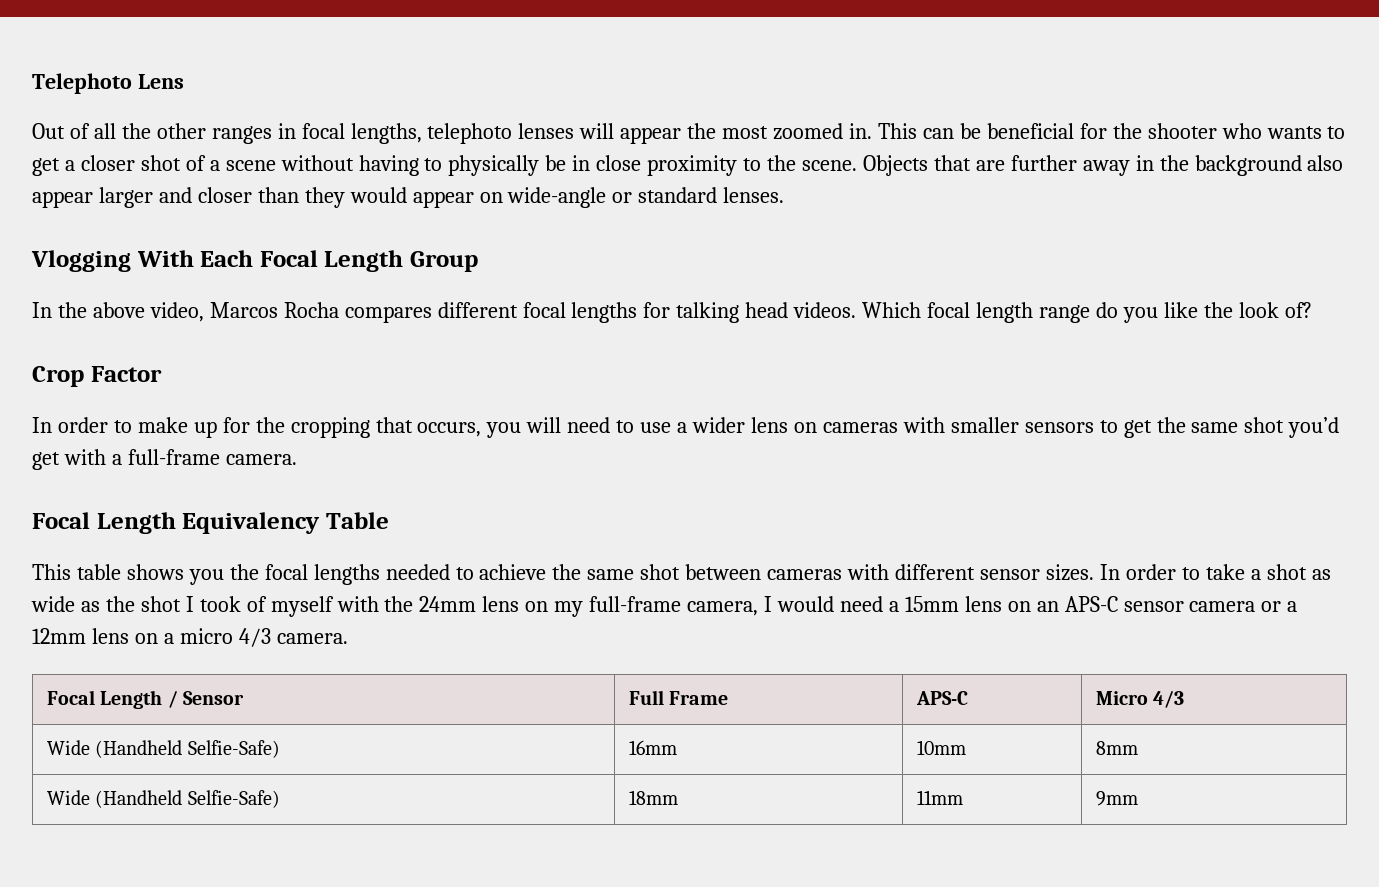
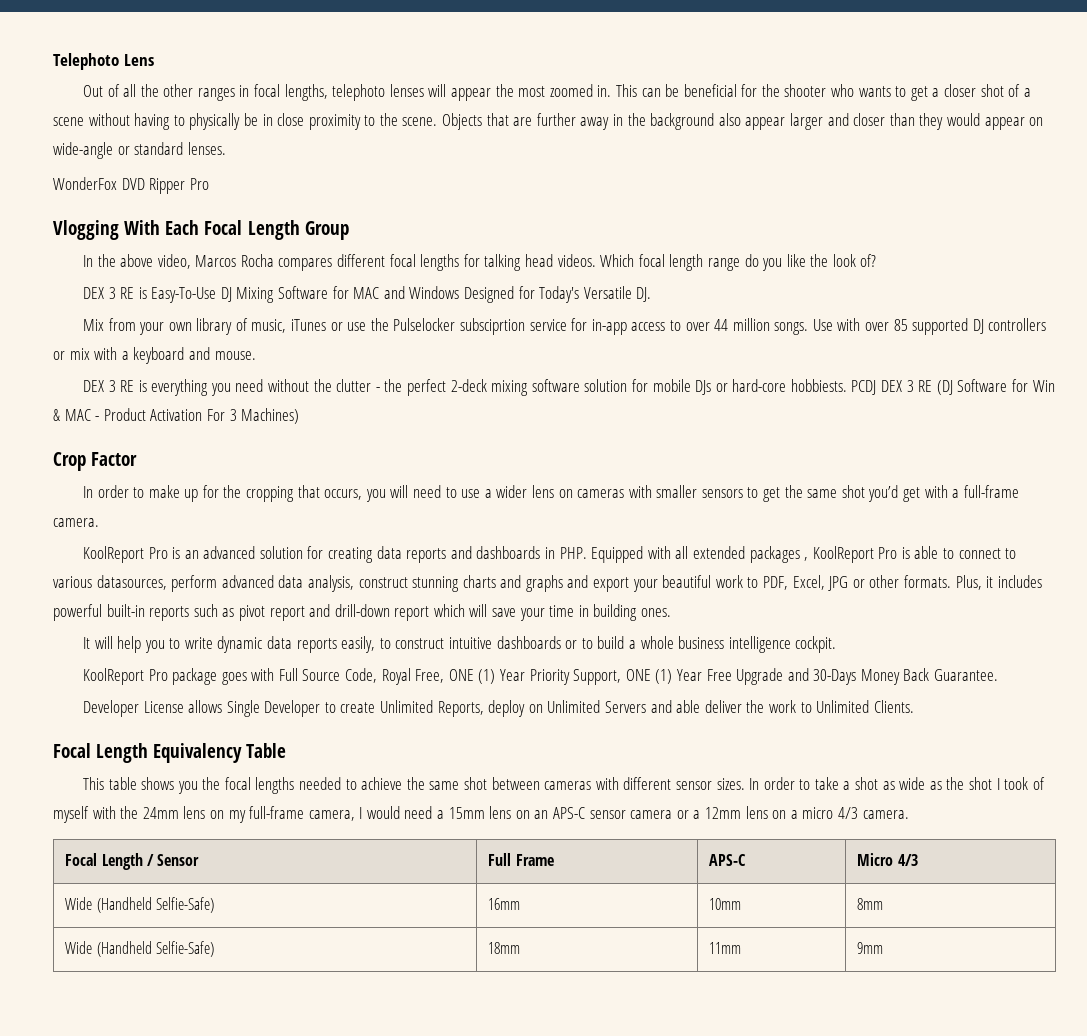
+ WonderFox DVD Ripper Pro
+ DEX 3 RE is Easy-To-Use DJ Mixing Software for MAC and Windows Designed for Today's Versatile DJ.
+ Mix from your own library of music, iTunes or use the Pulselocker subsciprtion service for in-app access to over 44 million songs. Use with over 85 supported DJ controllers or mix with a keyboard and mouse.
+ DEX 3 RE is everything you need without the clutter - the perfect 2-deck mixing software solution for mobile DJs or hard-core hobbiests. PCDJ DEX 3 RE (DJ Software for Win & MAC - Product Activation For 3 Machines)
+ KoolReport Pro is an advanced solution for creating data reports and dashboards in PHP. Equipped with all extended packages , KoolReport Pro is able to connect to various datasources, perform advanced data analysis, construct stunning charts and graphs and export your beautiful work to PDF, Excel, JPG or other formats. Plus, it includes powerful built-in reports such as pivot report and drill-down report which will save your time in building ones.
+ It will help you to write dynamic data reports easily, to construct intuitive dashboards or to build a whole business intelligence cockpit.
+ KoolReport Pro package goes with Full Source Code, Royal Free, ONE (1) Year Priority Support, ONE (1) Year Free Upgrade and 30-Days Money Back Guarantee.
+ Developer License allows Single Developer to create Unlimited Reports, deploy on Unlimited Servers and able deliver the work to Unlimited Clients.

